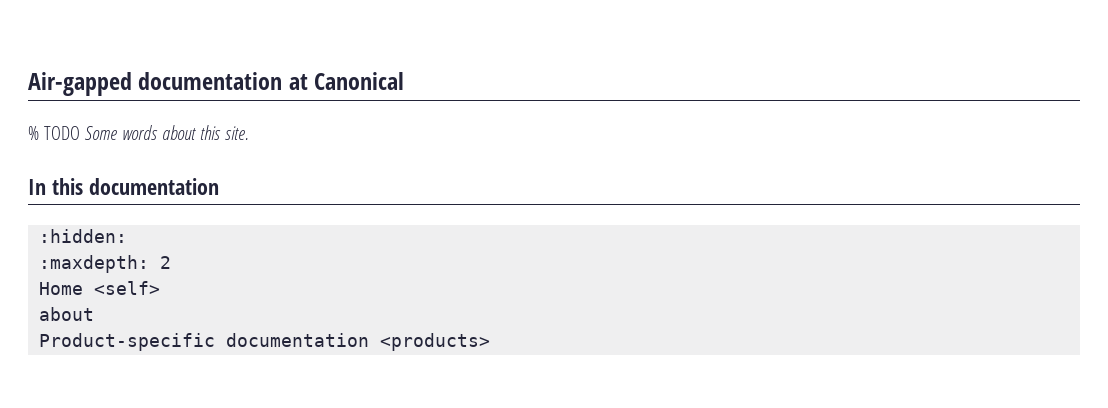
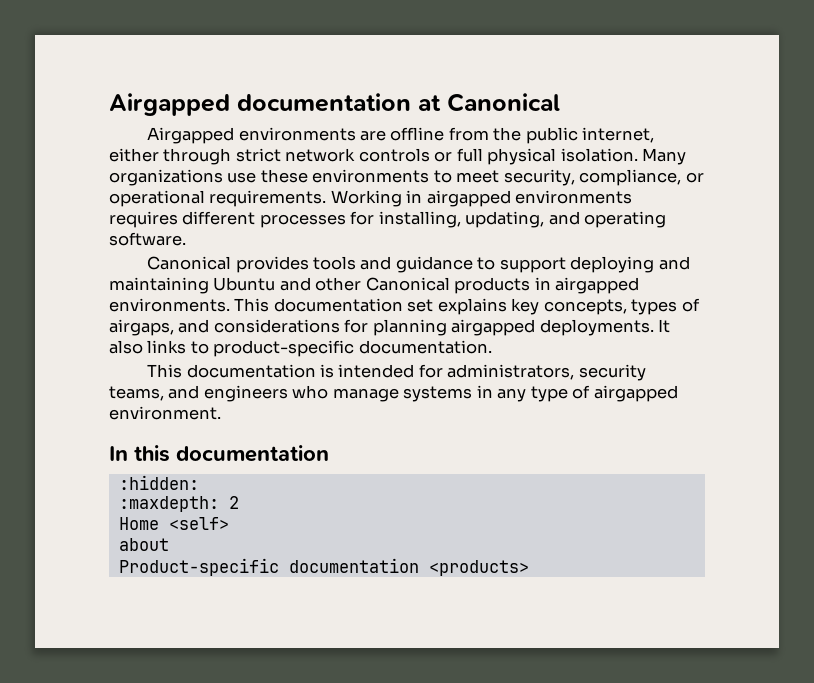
- Air-gapped documentation at Canonical
+ Airgapped documentation at Canonical
- % TODO Some words about this site.
+ Airgapped environments are offline from the public internet, either through strict network controls or full physical isolation. Many organizations use these environments to meet security, compliance, or operational requirements. Working in airgapped environments requires different processes for installing, updating, and operating software.
+ Canonical provides tools and guidance to support deploying and maintaining Ubuntu and other Canonical products in airgapped environments. This documentation set explains key concepts, types of airgaps, and considerations for planning airgapped deployments. It also links to product-specific documentation.
+ This documentation is intended for administrators, security teams, and engineers who manage systems in any type of airgapped environment.

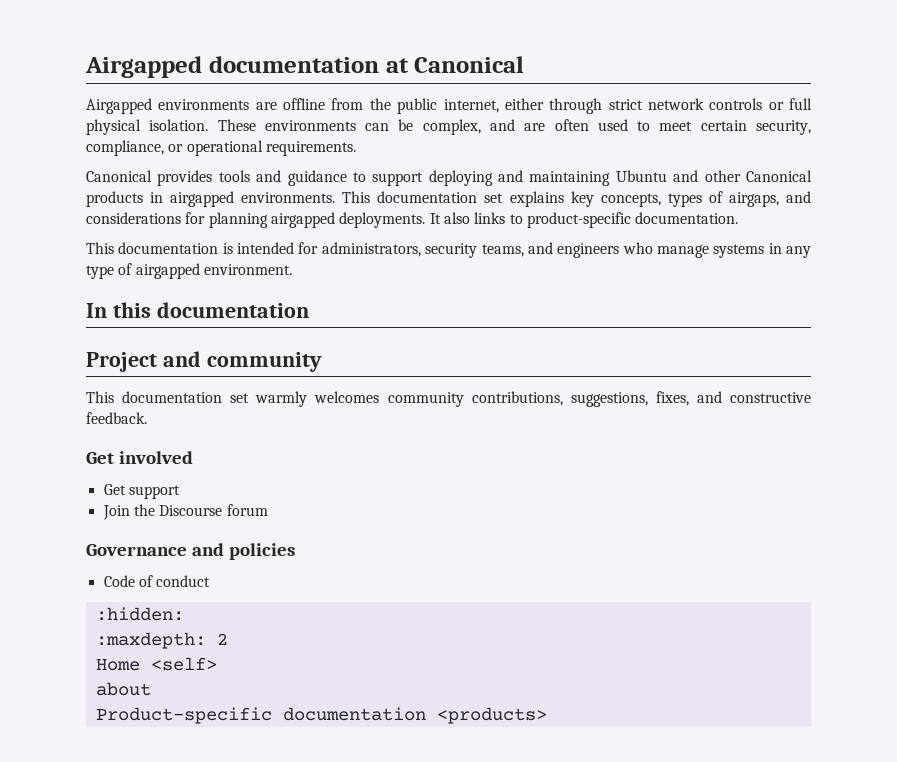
- Many organizations use these environments to meet security, compliance, or operational requirements. Working in airgapped environments requires different processes for installing, updating, and operating software.
+ These environments can be complex, and are often used to meet certain security, compliance, or operational requirements.
+ Project and community
+ This documentation set warmly welcomes community contributions, suggestions, fixes, and constructive feedback.
+ Get involved
+ Get support
+ Join the Discourse forum
+ Governance and policies
+ Code of conduct

